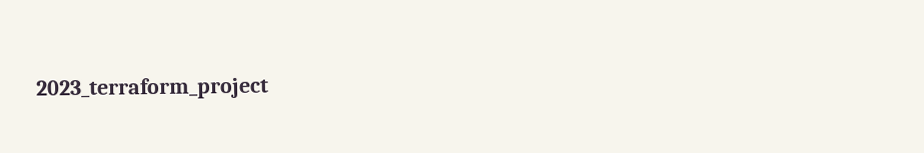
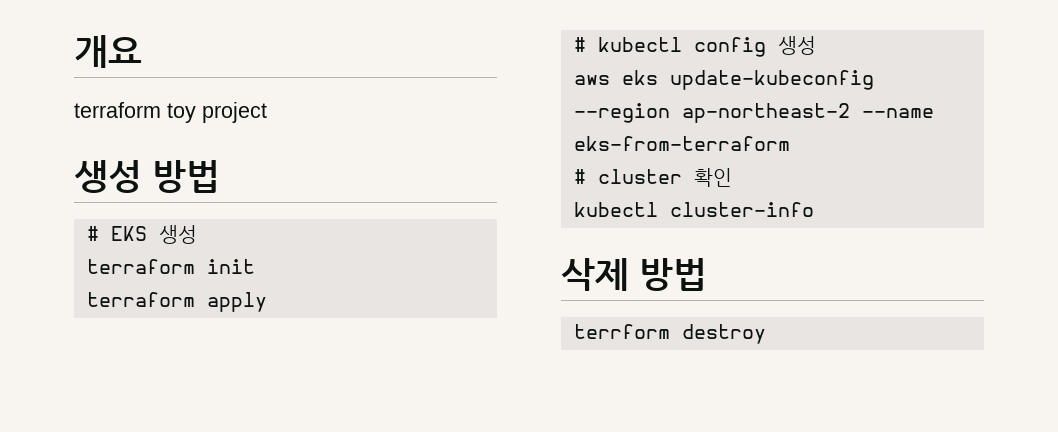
- 2023_terraform_project
+ 개요
+ terraform toy project
+ 생성 방법
+ # EKS 생성
+ terraform init
+ terraform apply
+ # kubectl config 생성
+ aws eks update-kubeconfig --region ap-northeast-2 --name eks-from-terraform
+ # cluster 확인
+ kubectl cluster-info
+ 삭제 방법
+ terrform destroy

